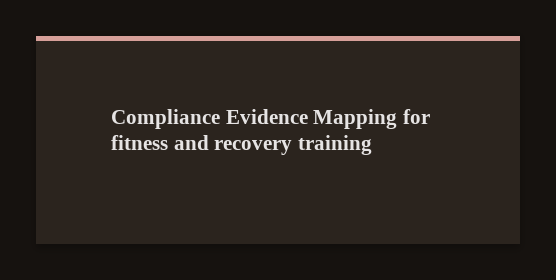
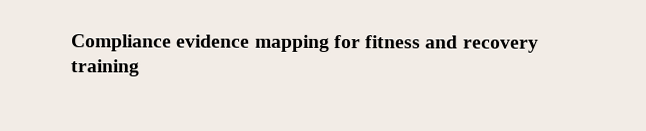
- Compliance Evidence Mapping for fitness and recovery training
+ Compliance evidence mapping for fitness and recovery training

